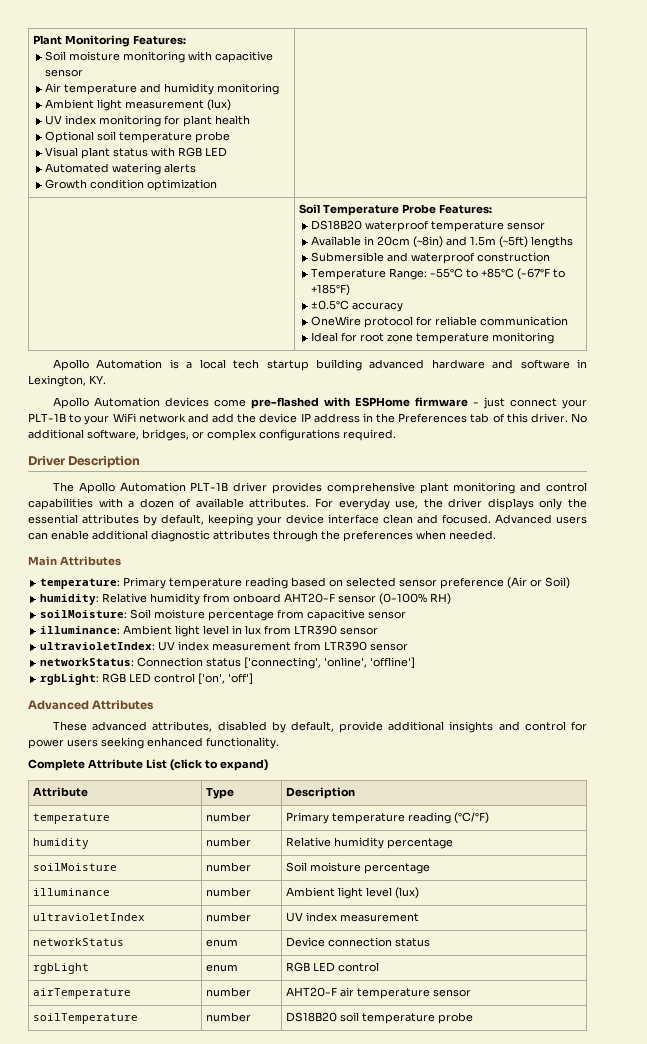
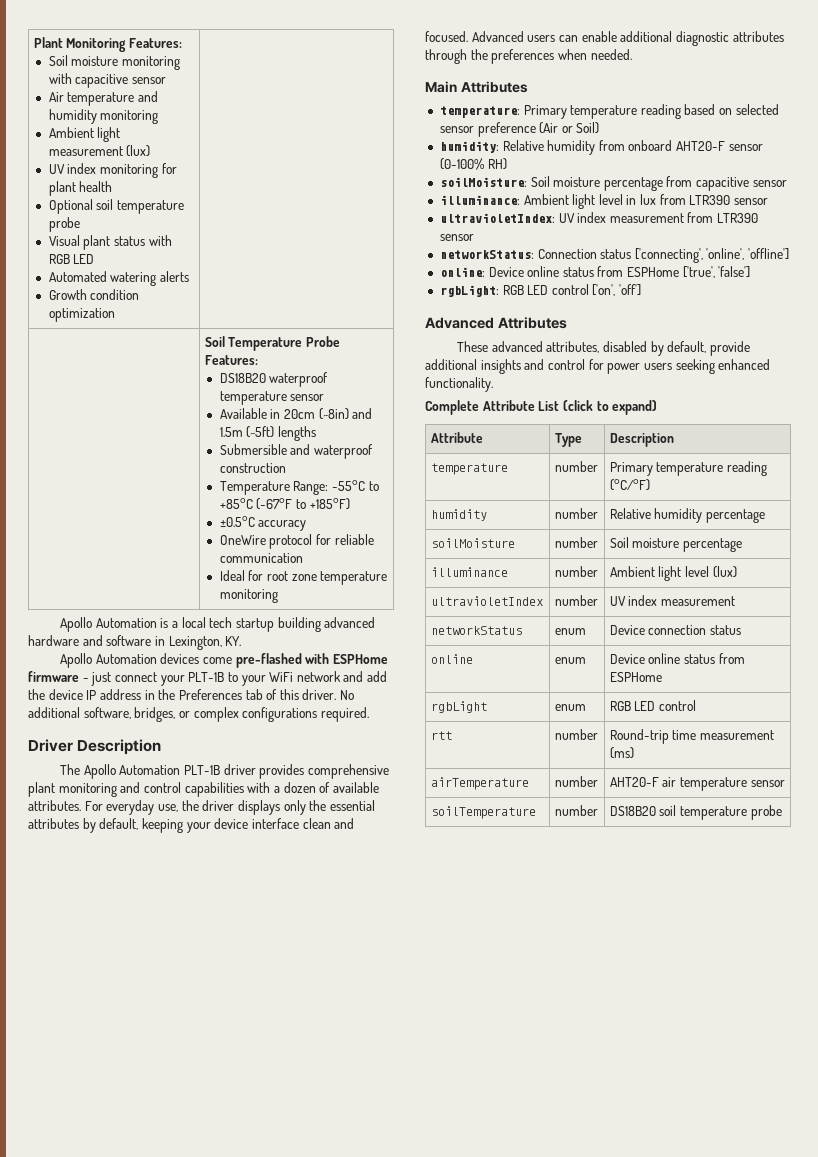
+ online: Device online status from ESPHome ['true', 'false']
+ online | enum | Device online status from ESPHome
+ rtt | number | Round-trip time measurement (ms)

